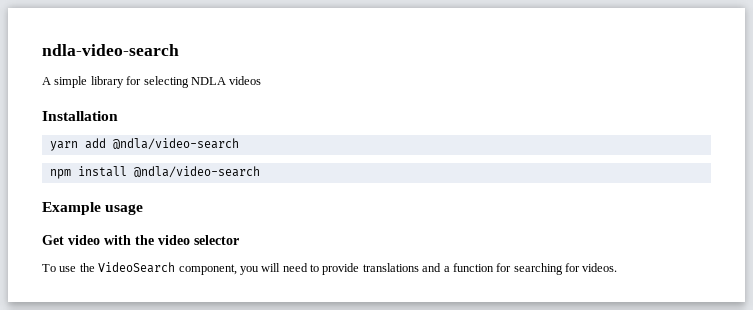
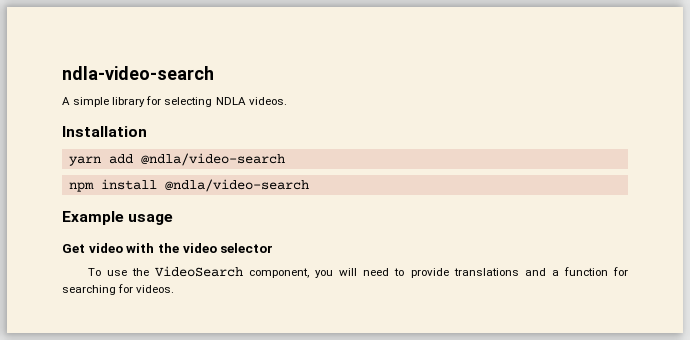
- A simple library for selecting NDLA videos
+ A simple library for selecting NDLA videos.

